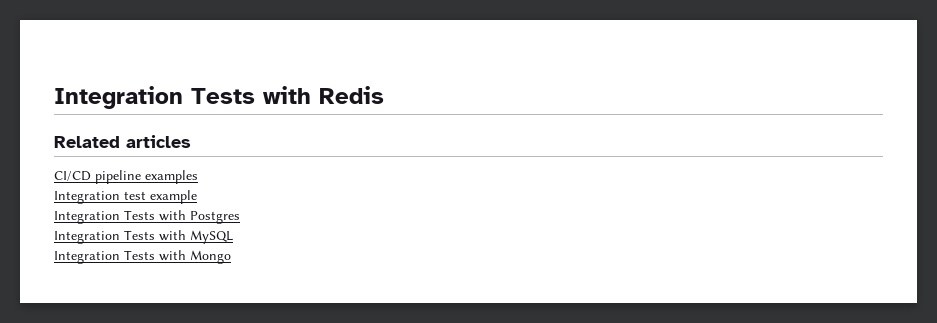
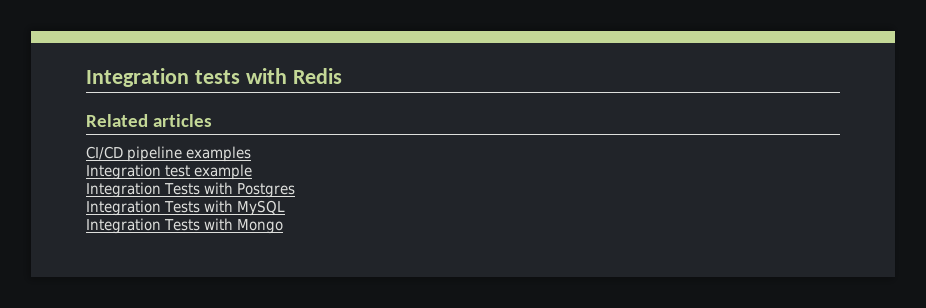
- Integration Tests with Redis
+ Integration tests with Redis

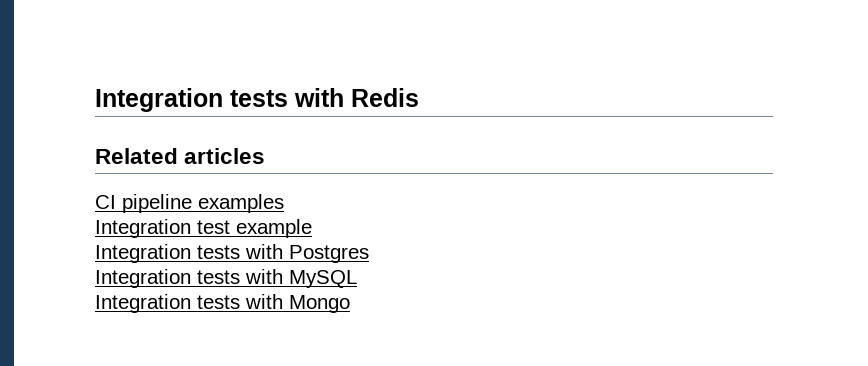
- CI/CD pipeline examples
+ CI pipeline examples
- Integration Tests with Postgres
+ Integration tests with Postgres
- Integration Tests with MySQL
+ Integration tests with MySQL
- Integration Tests with Mongo
+ Integration tests with Mongo

